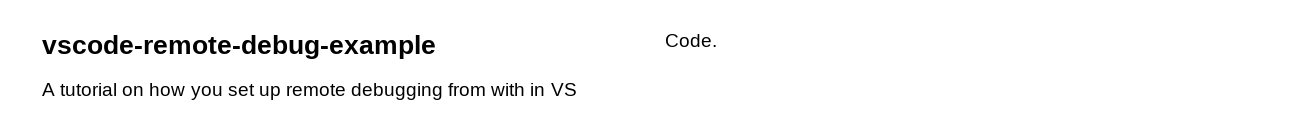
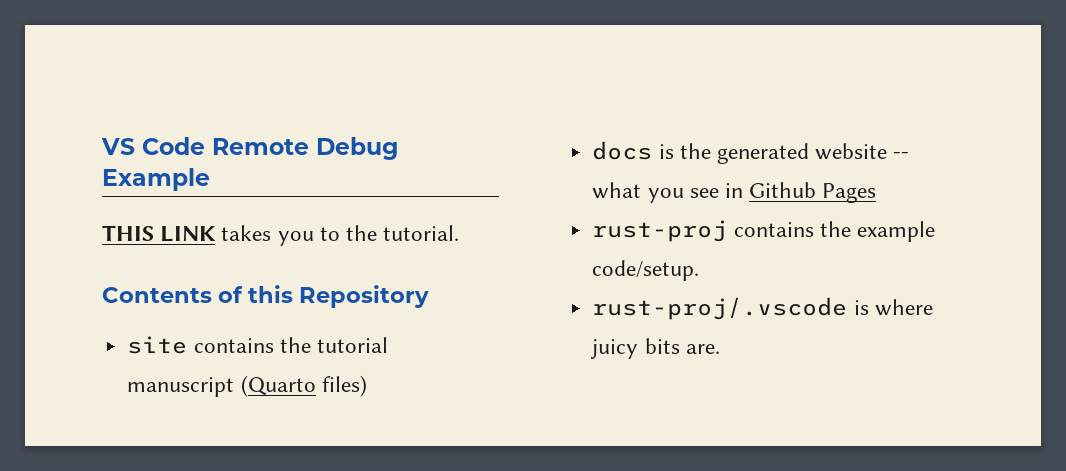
- vscode-remote-debug-example
- A tutorial on how you set up remote debugging from with in VS Code.
+ VS Code Remote Debug Example
+ THIS LINK takes you to the tutorial.
+ Contents of this Repository
+ site contains the tutorial manuscript (Quarto files)
+ docs is the generated website -- what you see in Github Pages
+ rust-proj contains the example code/setup.
+ rust-proj/.vscode is where juicy bits are.

